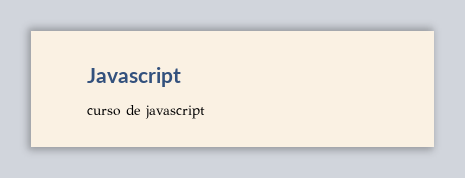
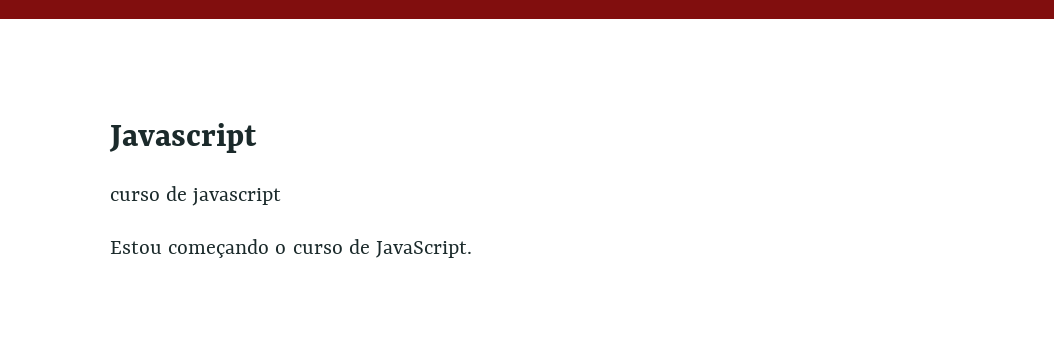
+ Estou começando o curso de JavaScript.

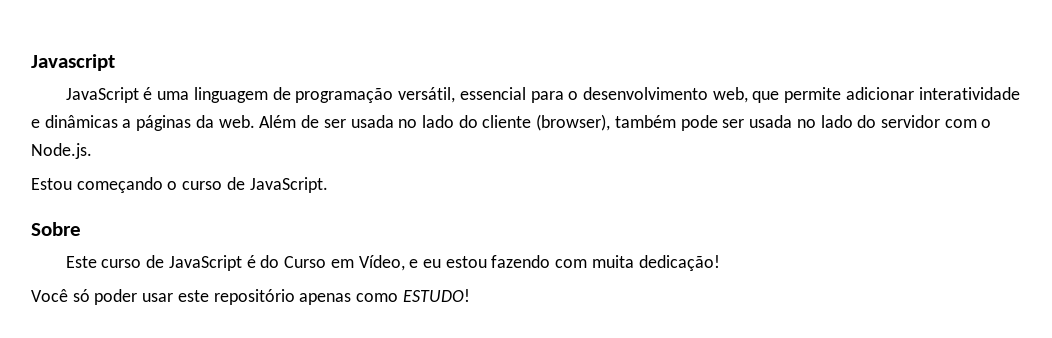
- curso de javascript
+ JavaScript é uma linguagem de programação versátil, essencial para o desenvolvimento web, que permite adicionar interatividade e dinâmicas a páginas da web. Além de ser usada no lado do cliente (browser), também pode ser usada no lado do servidor com o Node.js.
+ Sobre
+ Este curso de JavaScript é do Curso em Vídeo, e eu estou fazendo com muita dedicação!
+ Você só poder usar este repositório apenas como ESTUDO!

